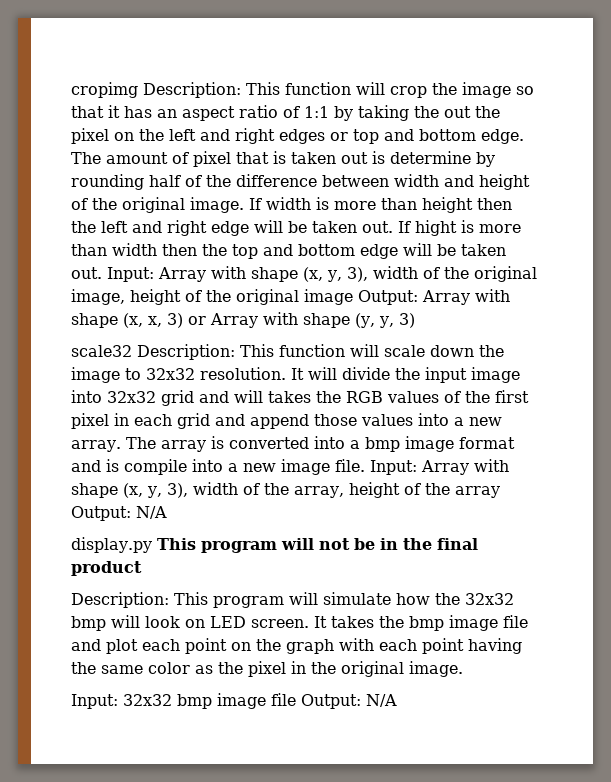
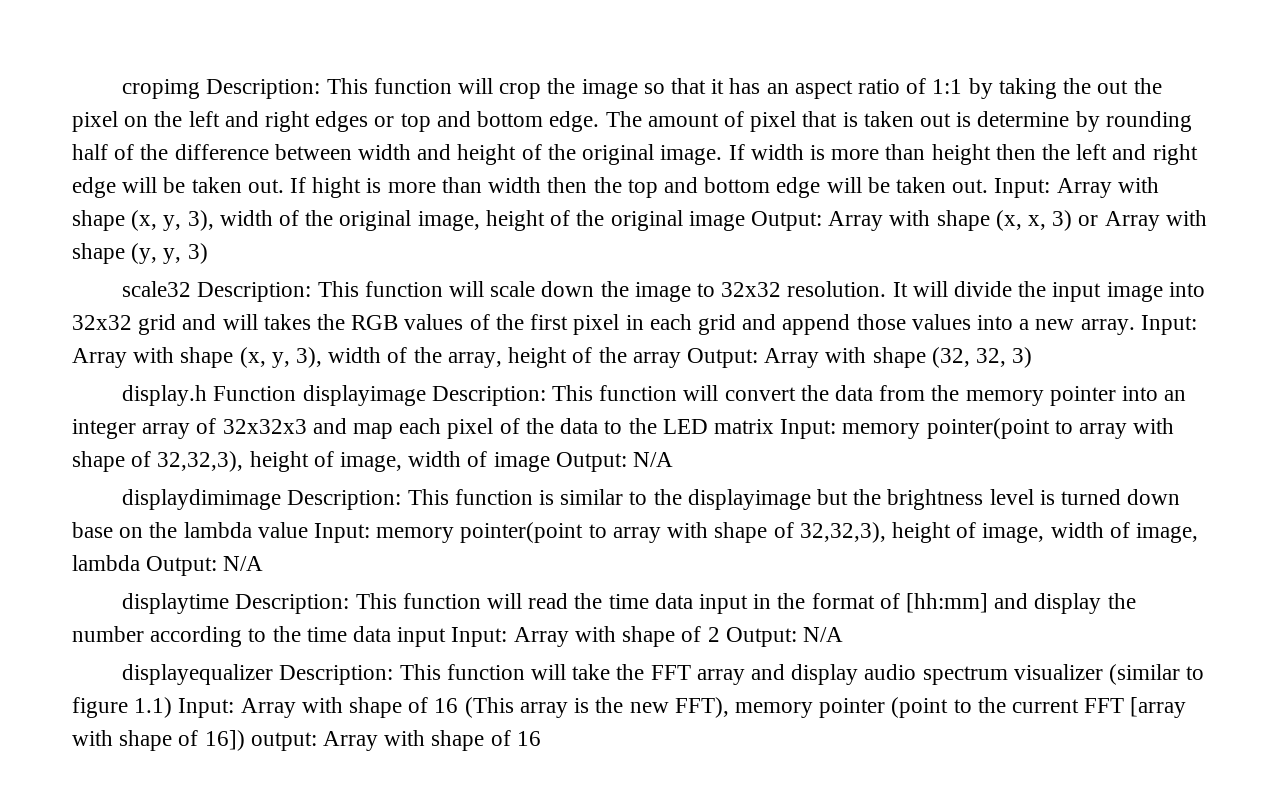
- The array is converted into a bmp image format and is compile into a new image file.
- Input: Array with shape (x, y, 3), width of the array, height of the array Output: N/A
- display.py This program will not be in the final product
- Description: This program will simulate how the 32x32 bmp will look on LED screen. It takes the bmp image file and plot each point on the graph with each point having the same color as the pixel in the original image.
- Input: 32x32 bmp image file Output: N/A
+ Input: Array with shape (x, y, 3), width of the array, height of the array Output: Array with shape (32, 32, 3)
+ display.h Function displayimage Description: This function will convert the data from the memory pointer into an integer array of 32x32x3 and map each pixel of the data to the LED matrix Input: memory pointer(point to array with shape of 32,32,3), height of image, width of image Output: N/A
+ displaydimimage Description: This function is similar to the displayimage but the brightness level is turned down base on the lambda value Input: memory pointer(point to array with shape of 32,32,3), height of image, width of image, lambda Output: N/A
+ displaytime Description: This function will read the time data input in the format of [hh:mm] and display the number according to the time data input Input: Array with shape of 2 Output: N/A
+ displayequalizer Description: This function will take the FFT array and display audio spectrum visualizer (similar to figure 1.1) Input: Array with shape of 16 (This array is the new FFT), memory pointer (point to the current FFT [array with shape of 16]) output: Array with shape of 16

